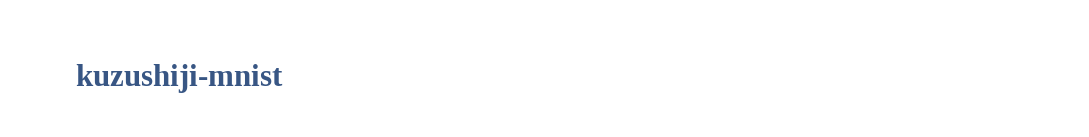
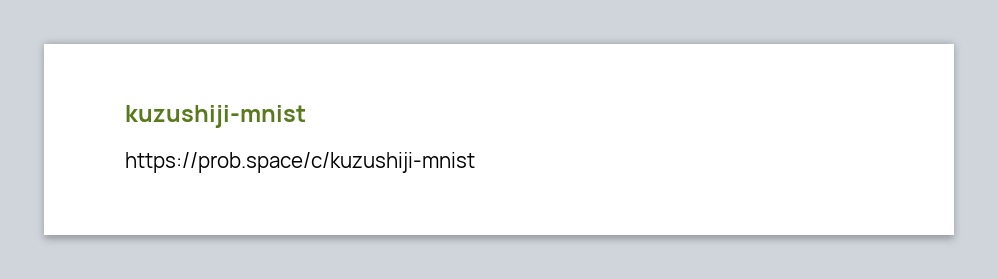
+ https://prob.space/c/kuzushiji-mnist

